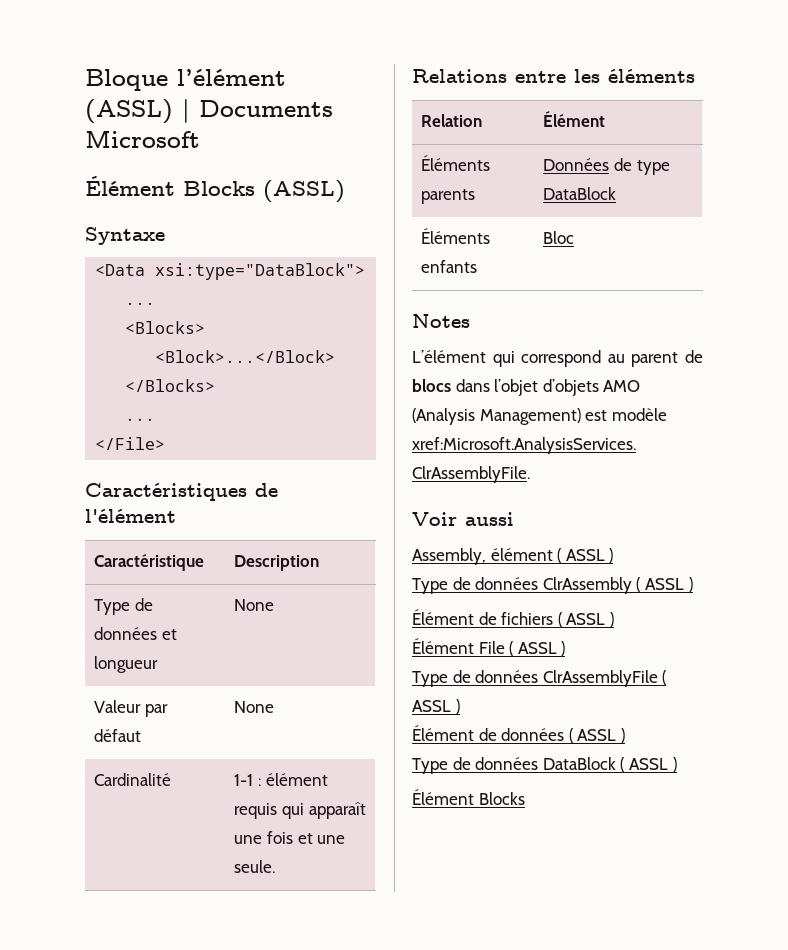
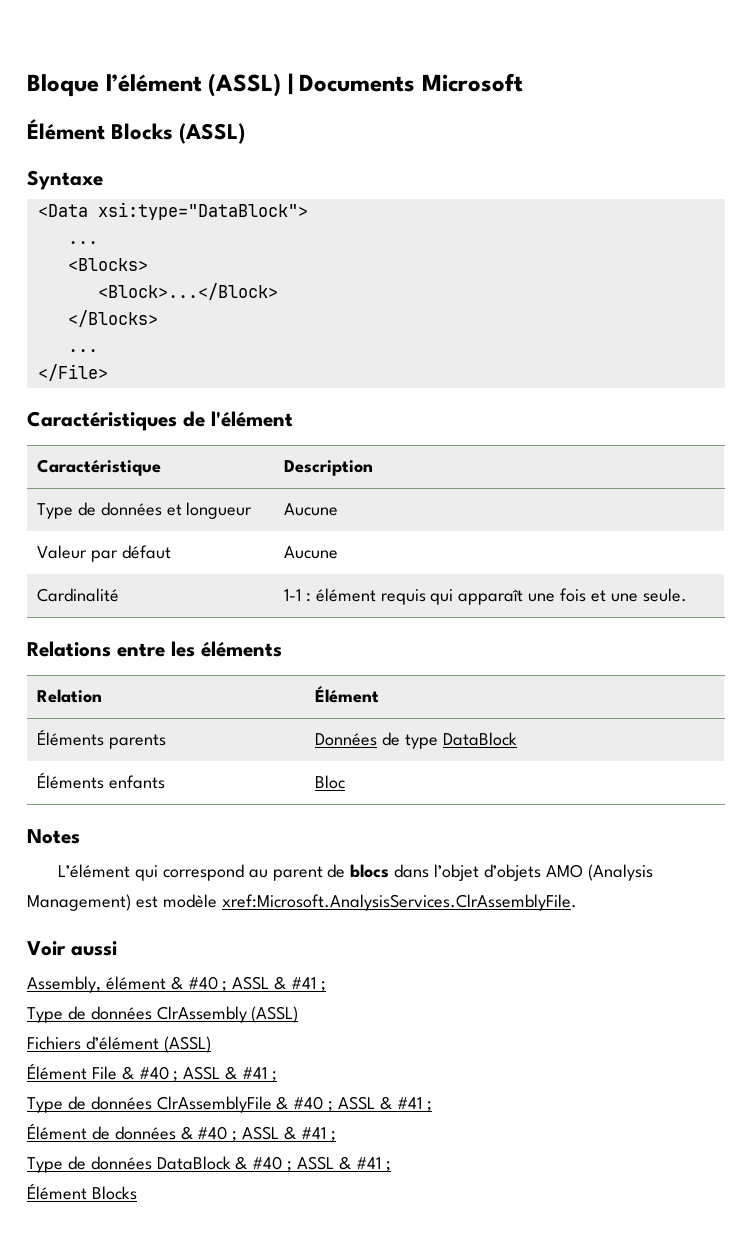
- Type de données et longueur | None
+ Type de données et longueur | Aucune
- Valeur par défaut | None
+ Valeur par défaut | Aucune
- Assembly, élément ( ASSL )
- Type de données ClrAssembly ( ASSL )
- Élément de fichiers ( ASSL )
- Élément File ( ASSL )
- Type de données ClrAssemblyFile ( ASSL )
- Élément de données ( ASSL )
- Type de données DataBlock ( ASSL )
+ Assembly, élément & #40 ; ASSL & #41 ;
+ Type de données ClrAssembly (ASSL)
+ Fichiers d’élément (ASSL)
+ Élément File & #40 ; ASSL & #41 ;
+ Type de données ClrAssemblyFile & #40 ; ASSL & #41 ;
+ Élément de données & #40 ; ASSL & #41 ;
+ Type de données DataBlock & #40 ; ASSL & #41 ;

